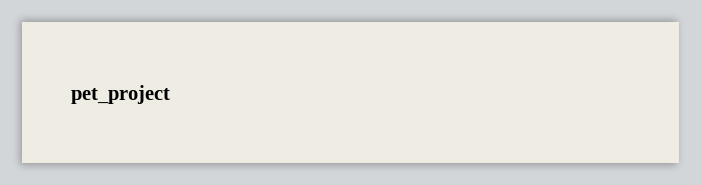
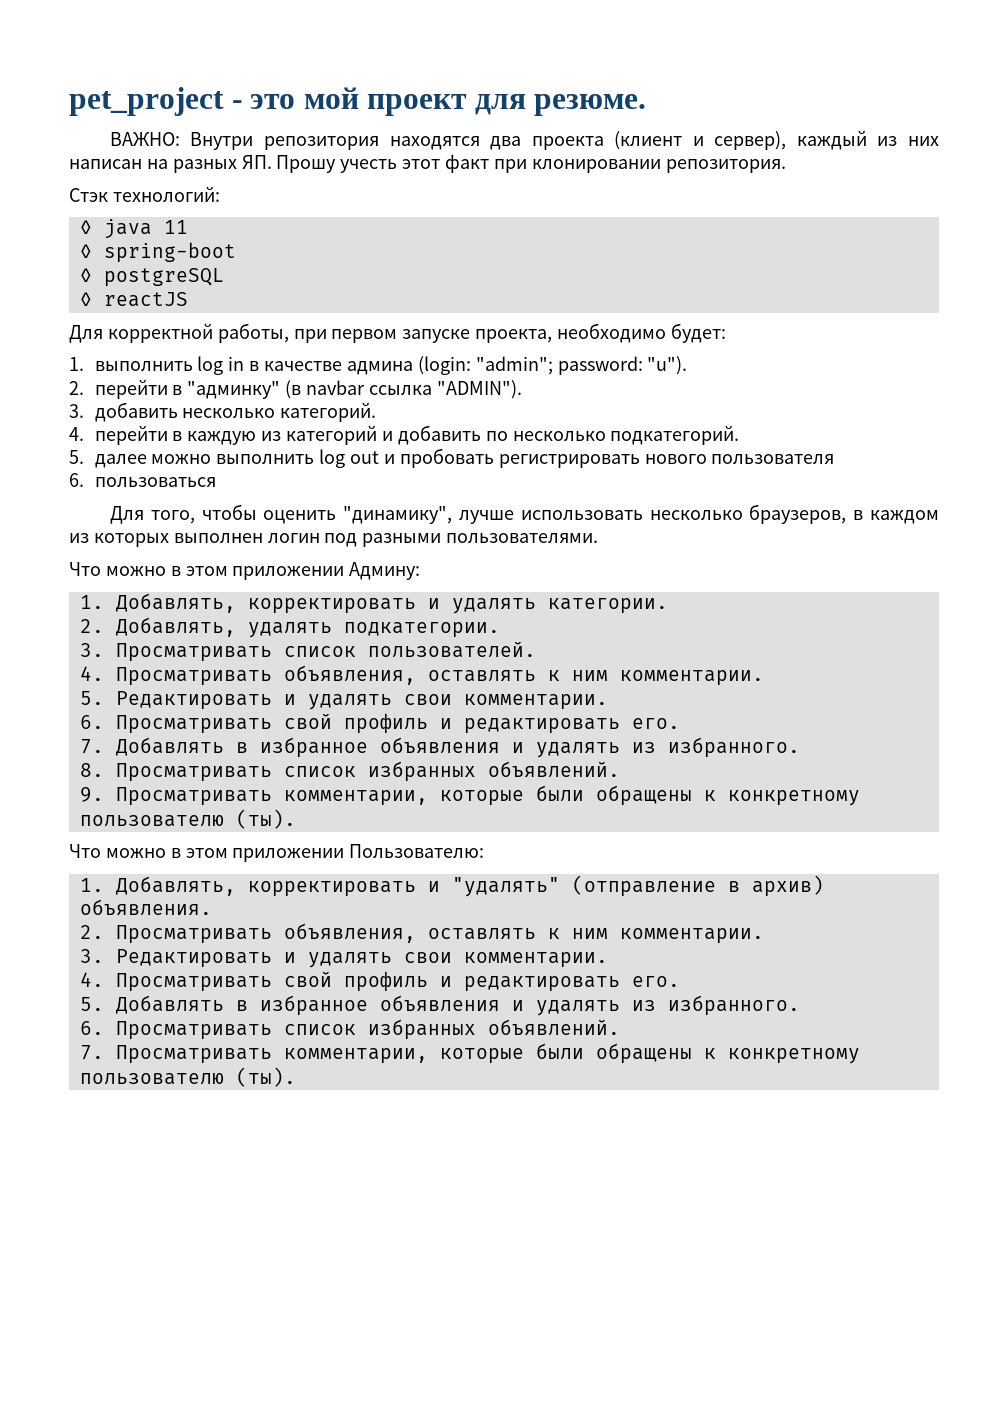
- pet_project
+ pet_project - это мой проект для резюме.
+ ВАЖНО: Внутри репозитория находятся два проекта (клиент и сервер), каждый из них написан на разных ЯП. Прошу учесть этот факт при клонировании репозитория.
+ Стэк технологий:
+ ◊ java 11
+ ◊ spring-boot
+ ◊ postgreSQL
+ ◊ reactJS
+ Для корректной работы, при первом запуске проекта, необходимо будет:
+ 1. выполнить log in в качестве админа (login: "admin"; password: "u").
+ 2. перейти в "админку" (в navbar ссылка "ADMIN").
+ 3. добавить несколько категорий.
+ 4. перейти в каждую из категорий и добавить по несколько подкатегорий.
+ 5. далее можно выполнить log out и пробовать регистрировать нового пользователя
+ 6. пользоваться
+ Для того, чтобы оценить "динамику", лучше использовать несколько браузеров, в каждом из которых выполнен логин под разными пользователями.
+ Что можно в этом приложении Админу:
+ 1. Добавлять, корректировать и удалять категории.
+ 2. Добавлять, удалять подкатегории.
+ 3. Просматривать список пользователей.
+ 4. Просматривать объявления, оставлять к ним комментарии.
+ 5. Редактировать и удалять свои комментарии.
+ 6. Просматривать свой профиль и редактировать его.
+ 7. Добавлять в избранное объявления и удалять из избранного.
+ 8. Просматривать список избранных объявлений.
+ 9. Просматривать комментарии, которые были обращены к конкретному пользователю (ты).
+ Что можно в этом приложении Пользователю:
+ 1. Добавлять, корректировать и "удалять" (отправление в архив) объявления.
+ 2. Просматривать объявления, оставлять к ним комментарии.
+ 3. Редактировать и удалять свои комментарии.
+ 4. Просматривать свой профиль и редактировать его.
+ 5. Добавлять в избранное объявления и удалять из избранного.
+ 6. Просматривать список избранных объявлений.
+ 7. Просматривать комментарии, которые были обращены к конкретному пользователю (ты).

